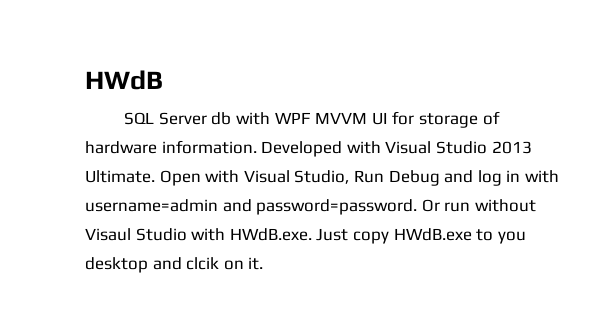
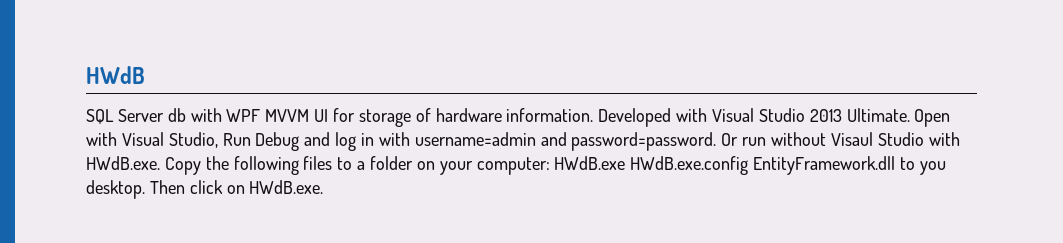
- Or run without Visaul Studio with HWdB.exe. Just copy HWdB.exe to you desktop and clcik on it.
+ Or run without Visaul Studio with HWdB.exe. Copy the following files to a folder on your computer: HWdB.exe HWdB.exe.config EntityFramework.dll to you desktop. Then click on HWdB.exe.

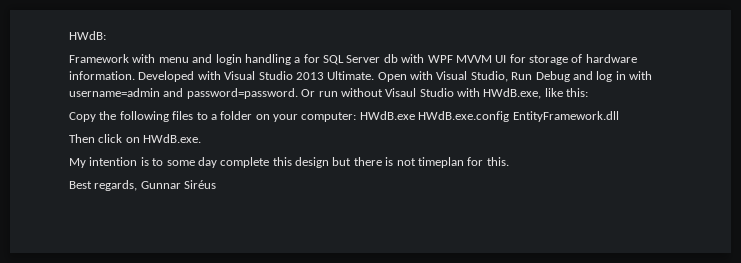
- HWdB
- SQL Server db with WPF MVVM UI for storage of hardware information.
+ HWdB:
+ Framework with menu and login handling a for SQL Server db with WPF MVVM UI for storage of hardware information.
- Or run without Visaul Studio with HWdB.exe. Copy the following files to a folder on your computer: HWdB.exe HWdB.exe.config EntityFramework.dll to you desktop. Then click on HWdB.exe.
+ Or run without Visaul Studio with HWdB.exe, like this:
+ Copy the following files to a folder on your computer: HWdB.exe HWdB.exe.config EntityFramework.dll
+ Then click on HWdB.exe.
+ My intention is to some day complete this design but there is not timeplan for this.
+ Best regards, Gunnar Siréus

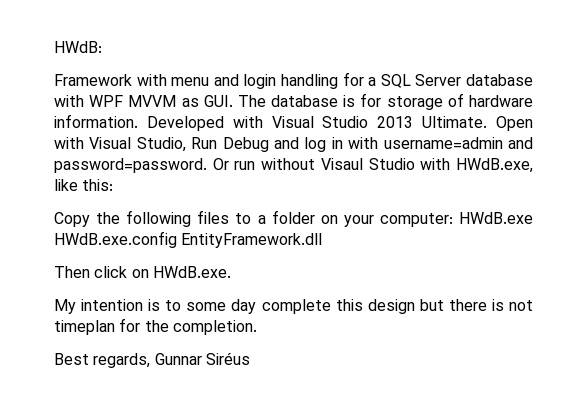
- Framework with menu and login handling a for SQL Server db with WPF MVVM UI for storage of hardware information.
+ Framework with menu and login handling for a SQL Server database with WPF MVVM as GUI. The database is for storage of hardware information.
- My intention is to some day complete this design but there is not timeplan for this.
+ My intention is to some day complete this design but there is not timeplan for the completion.

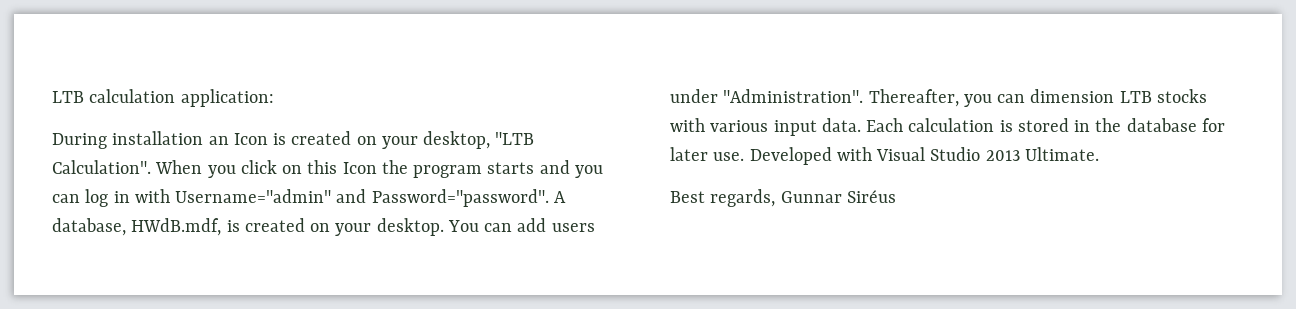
- HWdB:
- Framework with menu and login handling for a SQL Server database with WPF MVVM as GUI. The database is for storage of hardware information.
+ LTB calculation application:
+ During installation an Icon is created on your desktop, "LTB Calculation". When you click on this Icon the program starts and you can log in with Username="admin" and Password="password". A database, HWdB.mdf, is created on your desktop. You can add users under "Administration". Thereafter, you can dimension LTB stocks with various input data. Each calculation is stored in the database for later use.
- Open with Visual Studio, Run Debug and log in with username=admin and password=password. Or run without Visaul Studio with HWdB.exe, like this:
- Copy the following files to a folder on your computer: HWdB.exe HWdB.exe.config EntityFramework.dll
- Then click on HWdB.exe.
- My intention is to some day complete this design but there is not timeplan for the completion.

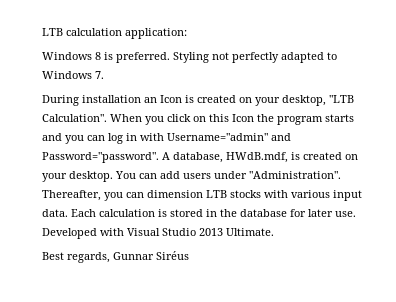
+ Windows 8 is preferred. Styling not perfectly adapted to Windows 7.

